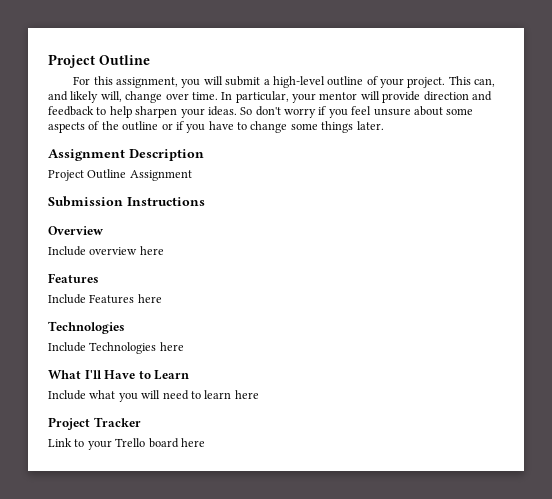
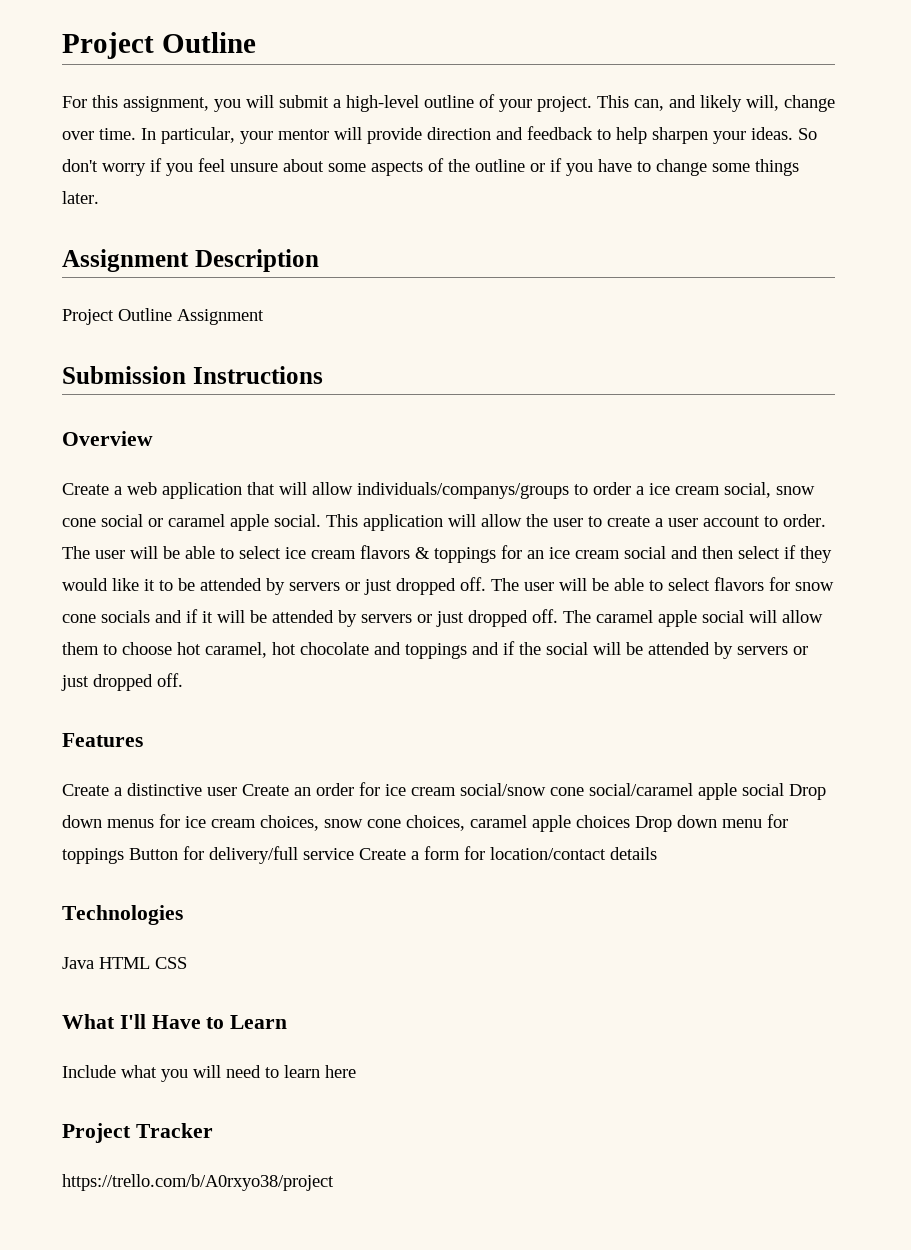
- Include overview here
+ Create a web application that will allow individuals/companys/groups to order a ice cream social, snow cone social or caramel apple social. This application will allow the user to create a user account to order. The user will be able to select ice cream flavors & toppings for an ice cream social and then select if they would like it to be attended by servers or just dropped off. The user will be able to select flavors for snow cone socials and if it will be attended by servers or just dropped off. The caramel apple social will allow them to choose hot caramel, hot chocolate and toppings and if the social will be attended by servers or just dropped off.
  Features
- Include Features here
+ Create a distinctive user Create an order for ice cream social/snow cone social/caramel apple social Drop down menus for ice cream choices, snow cone choices, caramel apple choices Drop down menu for toppings Button for delivery/full service Create a form for location/contact details
  Technologies
- Include Technologies here
+ Java HTML CSS
- Link to your Trello board here
+ https://trello.com/b/A0rxyo38/project

